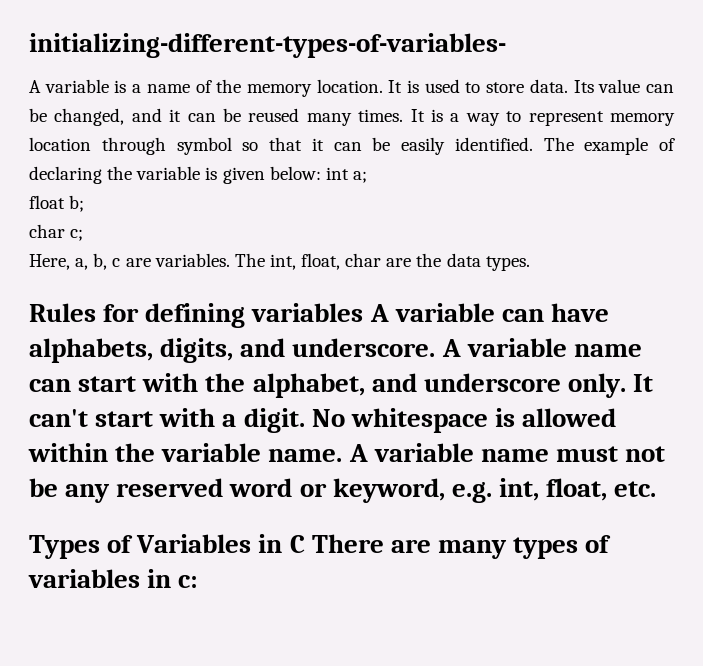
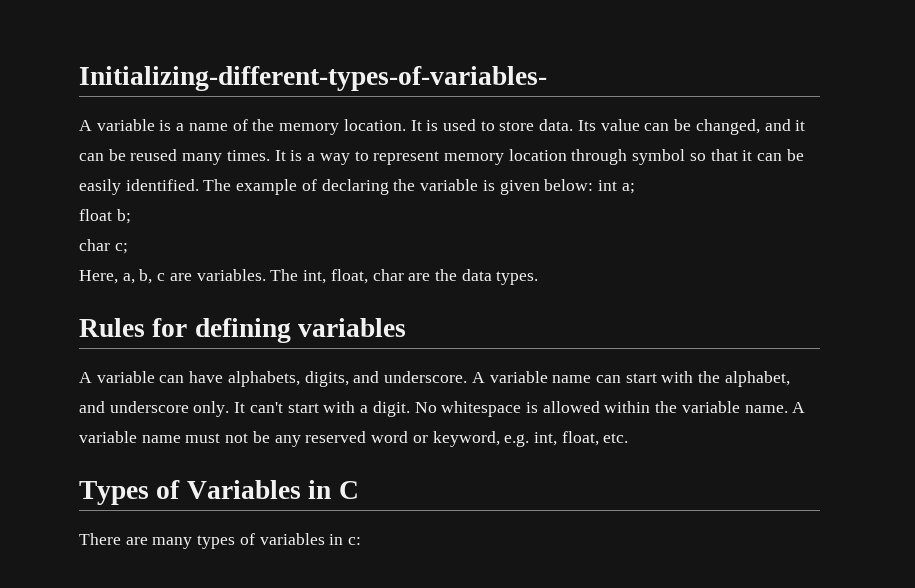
- initializing-different-types-of-variables-
+ Initializing-different-types-of-variables-
- Rules for defining variables A variable can have alphabets, digits, and underscore.
+ Rules for defining variables
+ A variable can have alphabets, digits, and underscore.
- Types of Variables in C There are many types of variables in c:
+ Types of Variables in C
+ There are many types of variables in c:

